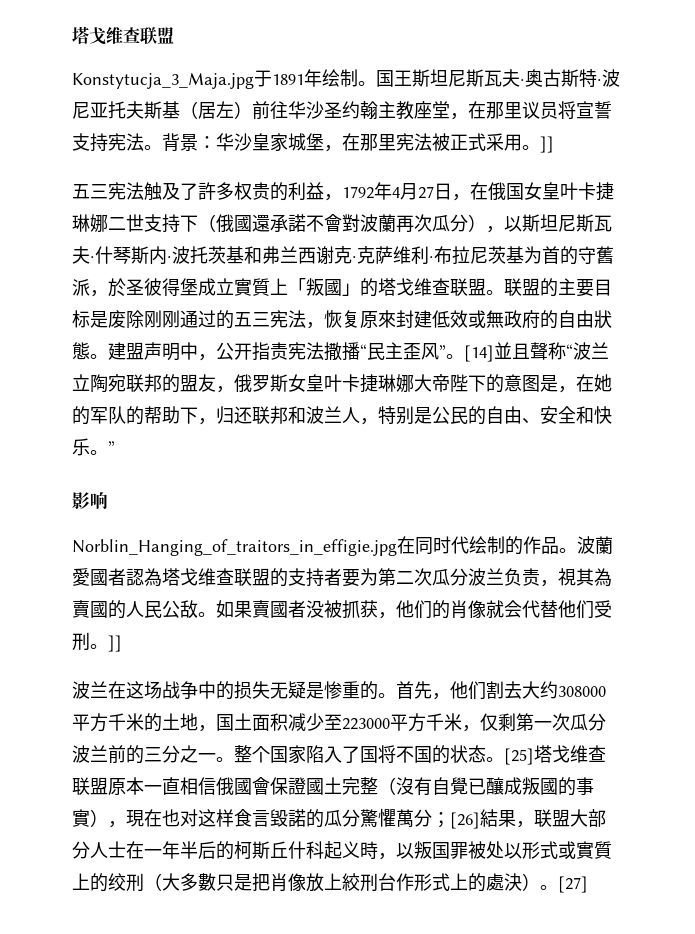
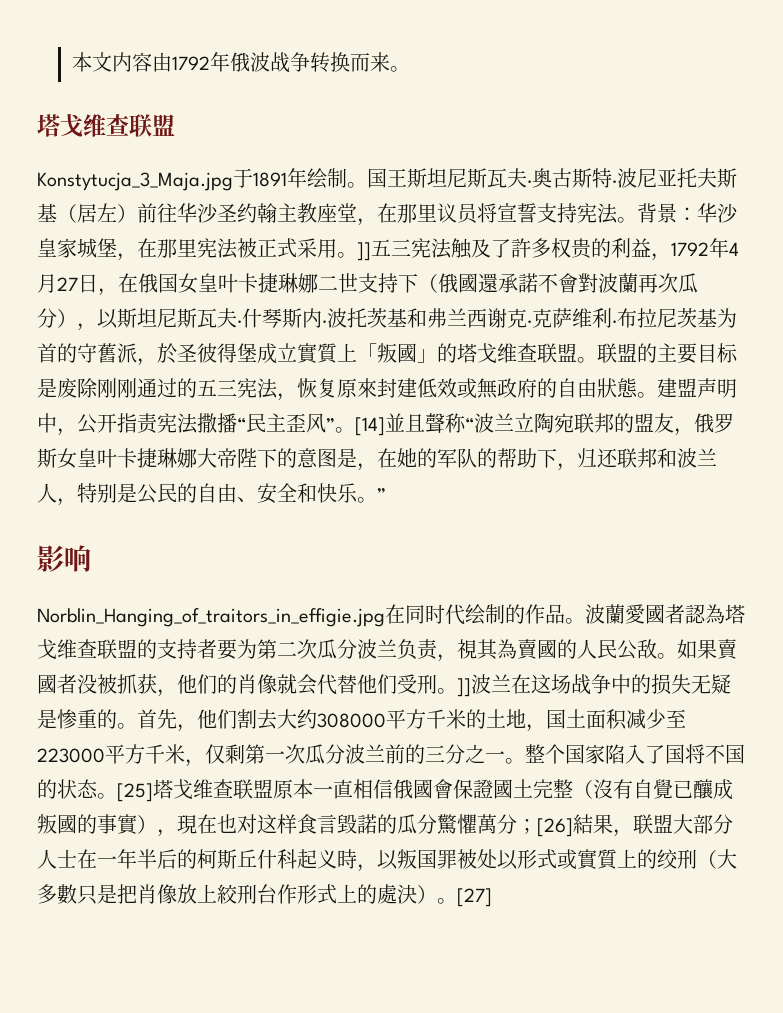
+ 本文内容由1792年俄波战争转换而来。
- 华沙皇家城堡，在那里宪法被正式采用。]]
- 五三宪法触及了許多权贵的利益，1792年4月27日，在俄国女皇叶卡捷琳娜二世支持下（俄國還承諾不會對波蘭再次瓜分），以斯坦尼斯瓦夫·什琴斯内·波托茨基和弗兰西谢克·克萨维利·布拉尼茨基为首的守舊派，於圣彼得堡成立實質上「叛國」的塔戈维查联盟。
+ 华沙皇家城堡，在那里宪法被正式采用。]]五三宪法触及了許多权贵的利益，1792年4月27日，在俄国女皇叶卡捷琳娜二世支持下（俄國還承諾不會對波蘭再次瓜分），以斯坦尼斯瓦夫·什琴斯内·波托茨基和弗兰西谢克·克萨维利·布拉尼茨基为首的守舊派，於圣彼得堡成立實質上「叛國」的塔戈维查联盟。
- 如果賣國者没被抓获，他们的肖像就会代替他们受刑。]]
- 波兰在这场战争中的损失无疑是惨重的。
+ 如果賣國者没被抓获，他们的肖像就会代替他们受刑。]]波兰在这场战争中的损失无疑是惨重的。

